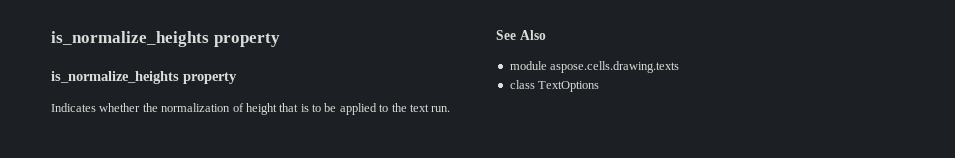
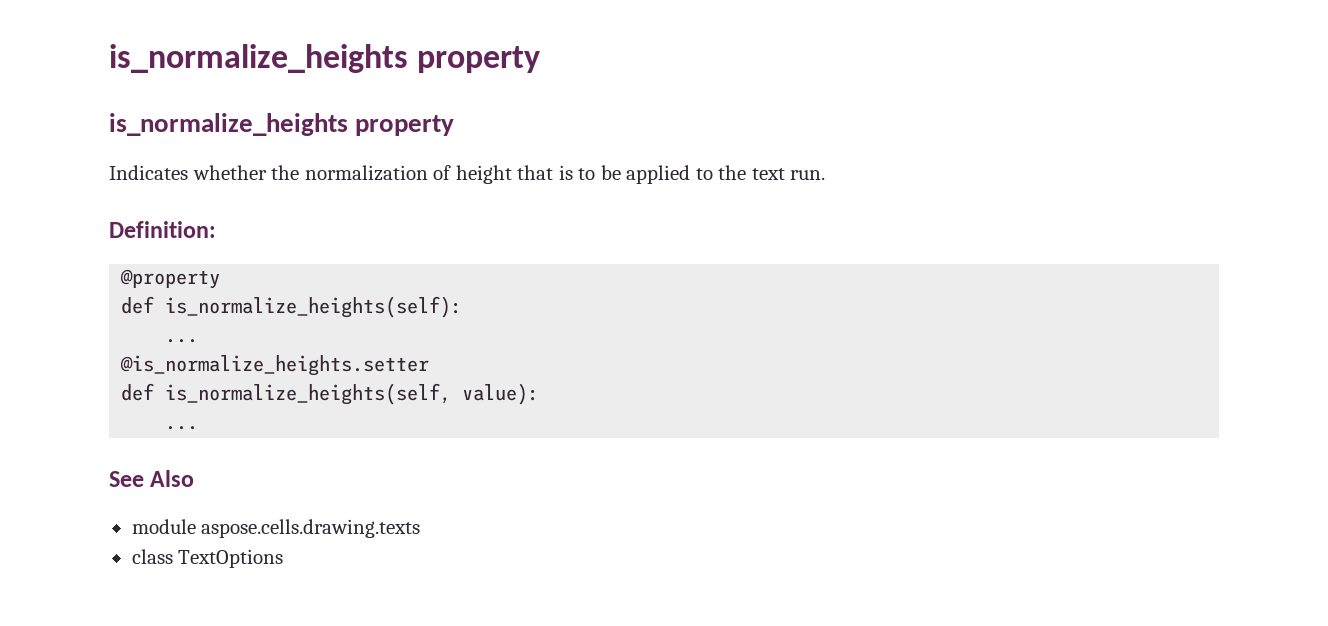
+ Definition:
+ @property
+ def is_normalize_heights(self):
+ ...
+ @is_normalize_heights.setter
+ def is_normalize_heights(self, value):
+ ...

